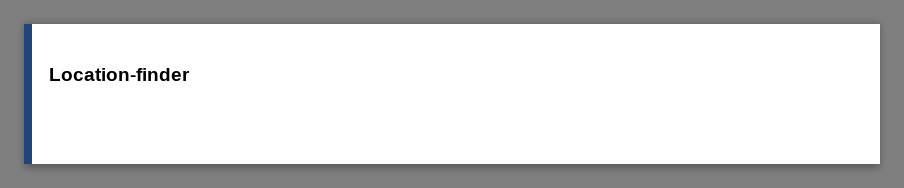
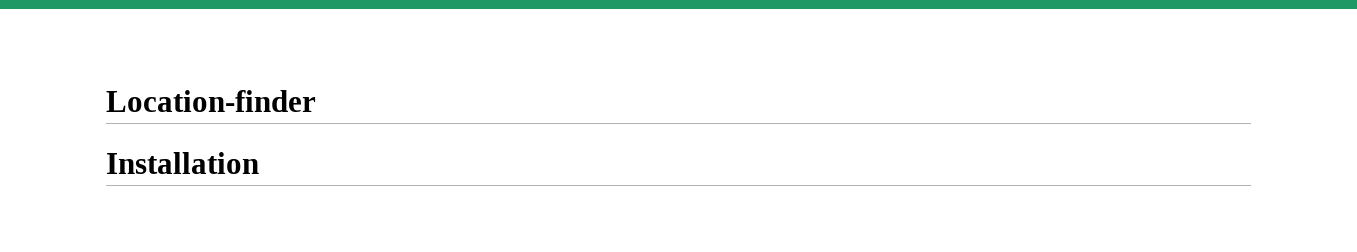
+ Installation

